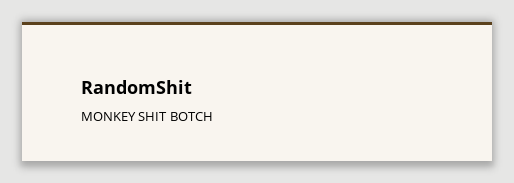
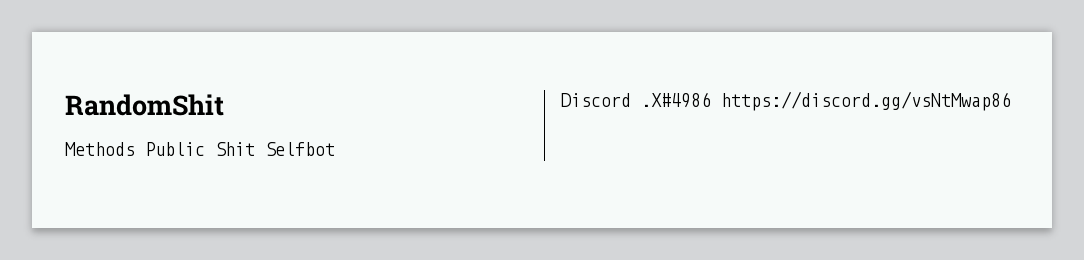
- MONKEY SHIT BOTCH
+ Methods Public Shit Selfbot
+ Discord .X#4986 https://discord.gg/vsNtMwap86

